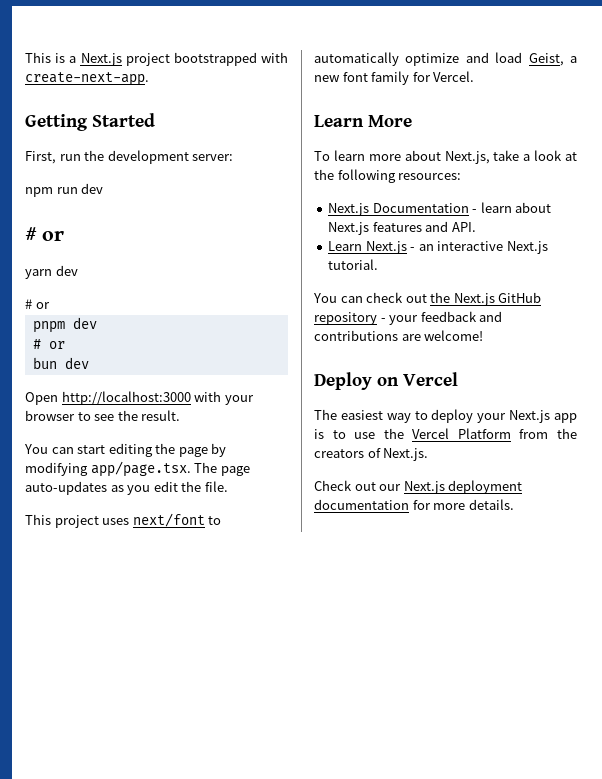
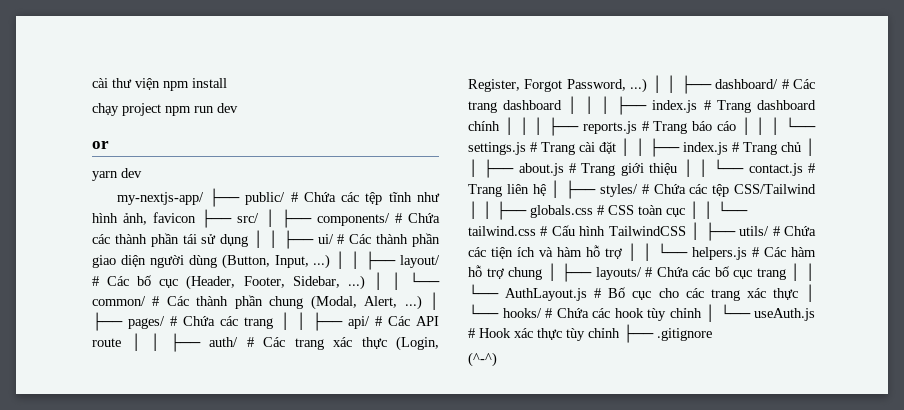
- This is a Next.js project bootstrapped with create-next-app.
- Getting Started
- First, run the development server:
- npm run dev
- # or
+ cài thư viện npm install
+ chạy project npm run dev
+ or
  yarn dev
- # or
- pnpm dev
- # or
- bun dev
- Open http://localhost:3000 with your browser to see the result.
- You can start editing the page by modifying app/page.tsx. The page auto-updates as you edit the file.
- This project uses next/font to automatically optimize and load Geist, a new font family for Vercel.
- Learn More
- To learn more about Next.js, take a look at the following resources:
- Next.js Documentation - learn about Next.js features and API.
- Learn Next.js - an interactive Next.js tutorial.
- You can check out the Next.js GitHub repository - your feedback and contributions are welcome!
- Deploy on Vercel
- The easiest way to deploy your Next.js app is to use the Vercel Platform from the creators of Next.js.
- Check out our Next.js deployment documentation for more details.
+ my-nextjs-app/ ├── public/ # Chứa các tệp tĩnh như hình ảnh, favicon ├── src/ │ ├── components/ # Chứa các thành phần tái sử dụng │ │ ├── ui/ # Các thành phần giao diện người dùng (Button, Input, ...) │ │ ├── layout/ # Các bố cục (Header, Footer, Sidebar, ...) │ │ └── common/ # Các thành phần chung (Modal, Alert, ...) │ ├── pages/ # Chứa các trang │ │ ├── api/ # Các API route │ │ ├── auth/ # Các trang xác thực (Login, Register, Forgot Password, ...) │ │ ├── dashboard/ # Các trang dashboard │ │ │ ├── index.js # Trang dashboard chính │ │ │ ├── reports.js # Trang báo cáo │ │ │ └── settings.js # Trang cài đặt │ │ ├── index.js # Trang chủ │ │ ├── about.js # Trang giới thiệu │ │ └── contact.js # Trang liên hệ │ ├── styles/ # Chứa các tệp CSS/Tailwind │ │ ├── globals.css # CSS toàn cục │ │ └── tailwind.css # Cấu hình TailwindCSS │ ├── utils/ # Chứa các tiện ích và hàm hỗ trợ │ │ └── helpers.js # Các hàm hỗ trợ chung │ ├── layouts/ # Chứa các bố cục trang │ │ └── AuthLayout.js # Bố cục cho các trang xác thực │ └── hooks/ # Chứa các hook tùy chỉnh │ └── useAuth.js # Hook xác thực tùy chỉnh ├── .gitignore
+ (^-^)

